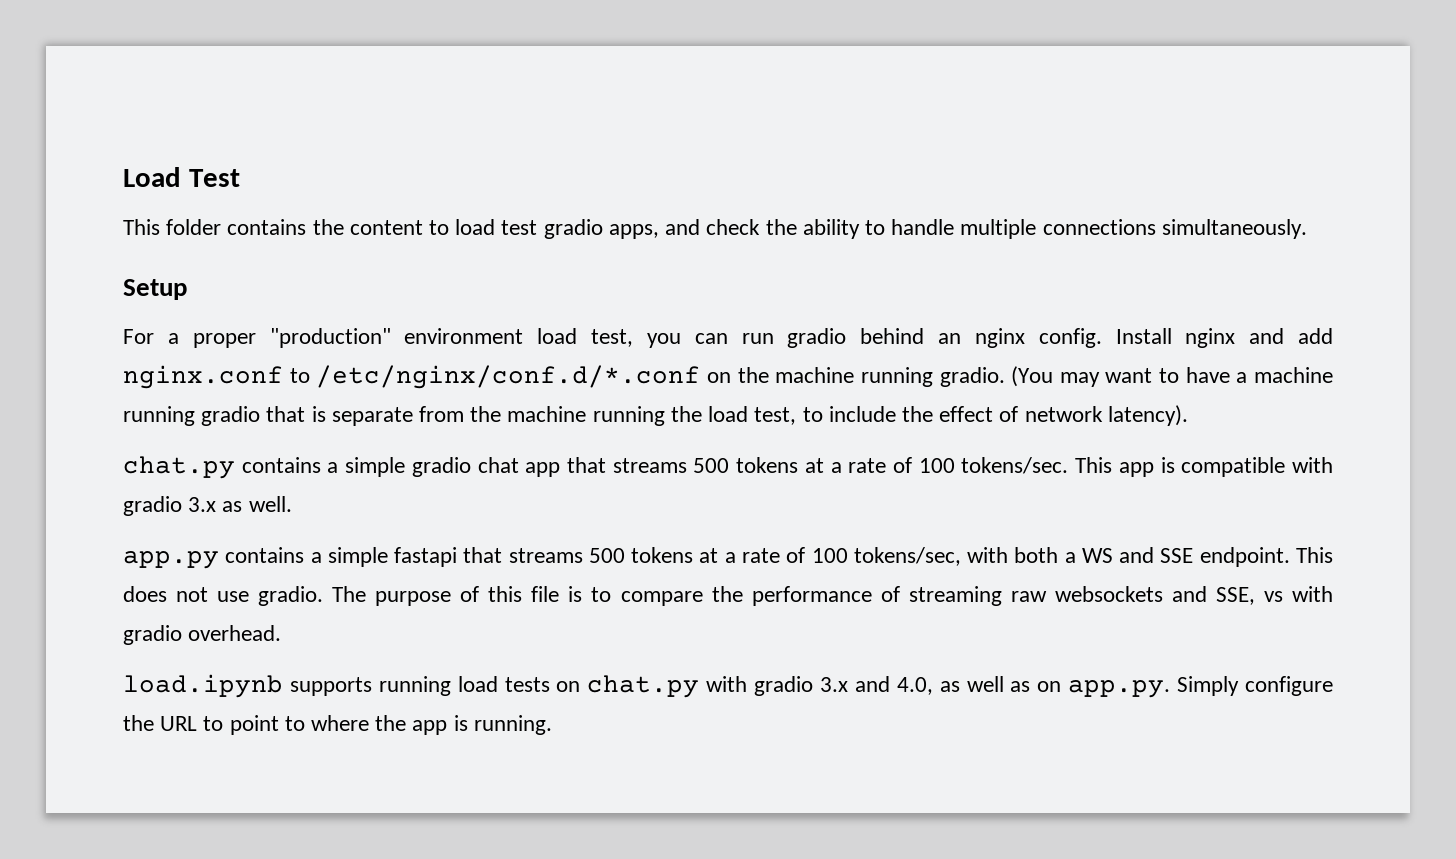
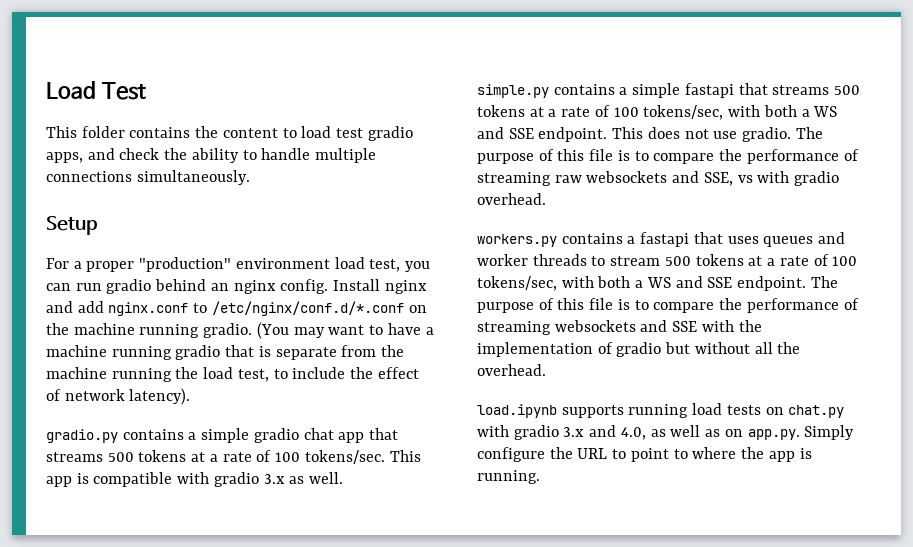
- chat.py contains a simple gradio chat app that streams 500 tokens at a rate of 100 tokens/sec.
+ gradio.py contains a simple gradio chat app that streams 500 tokens at a rate of 100 tokens/sec.
- app.py contains a simple fastapi that streams 500 tokens at a rate of 100 tokens/sec, with both a WS and SSE endpoint.
+ simple.py contains a simple fastapi that streams 500 tokens at a rate of 100 tokens/sec, with both a WS and SSE endpoint.
+ workers.py contains a fastapi that uses queues and worker threads to stream 500 tokens at a rate of 100 tokens/sec, with both a WS and SSE endpoint. The purpose of this file is to compare the performance of streaming websockets and SSE with the implementation of gradio but without all the overhead.

